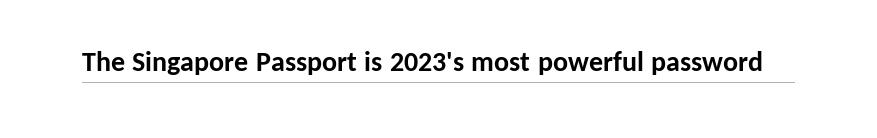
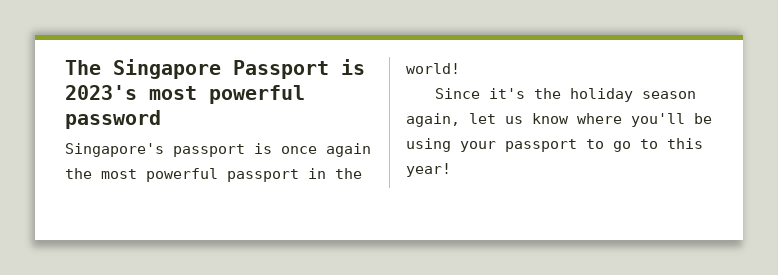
+ Singapore's passport is once again the most powerful passport in the world!
+ Since it's the holiday season again, let us know where you'll be using your passport to go to this year!

